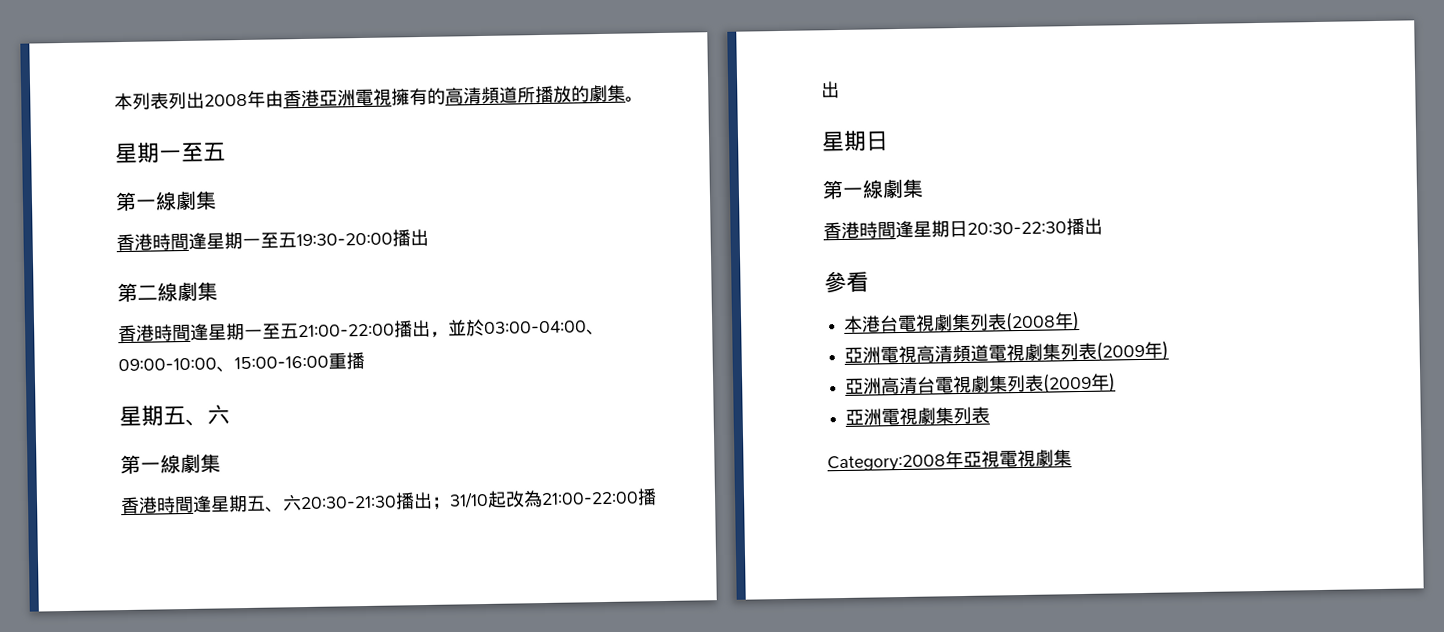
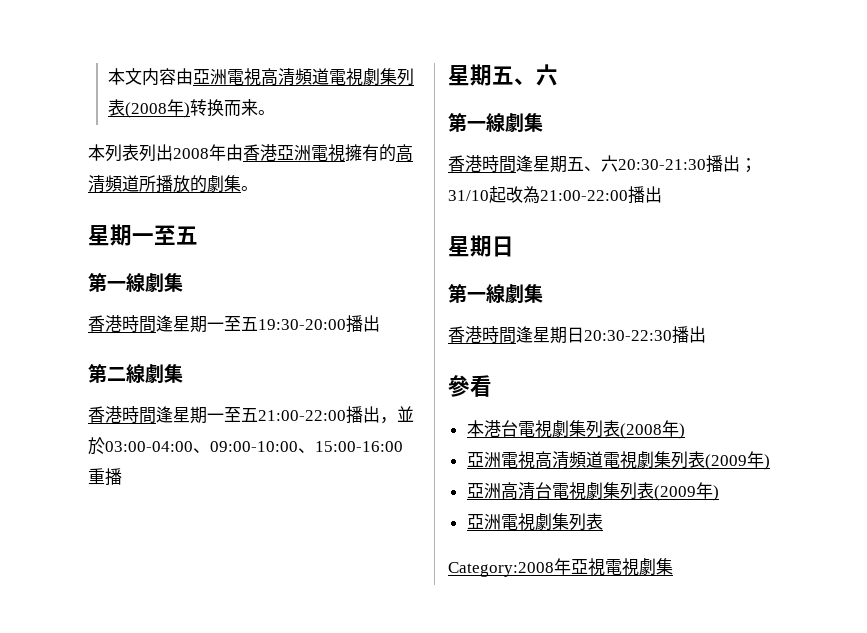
+ 本文内容由亞洲電視高清頻道電視劇集列表(2008年)转换而来。

